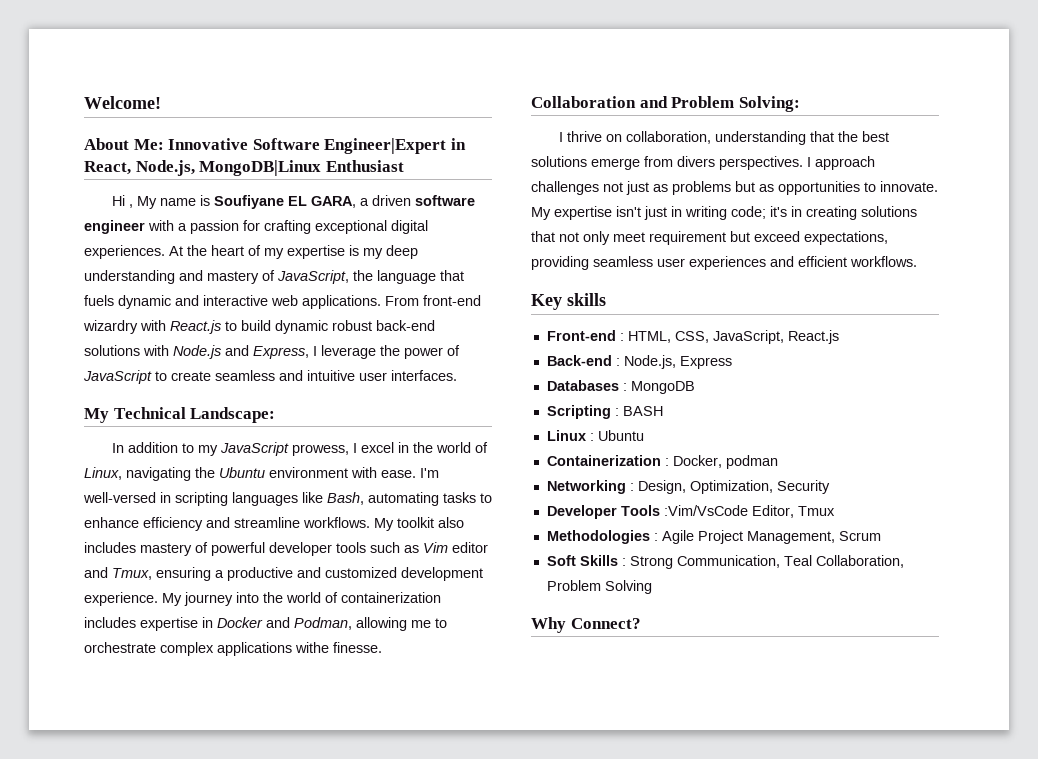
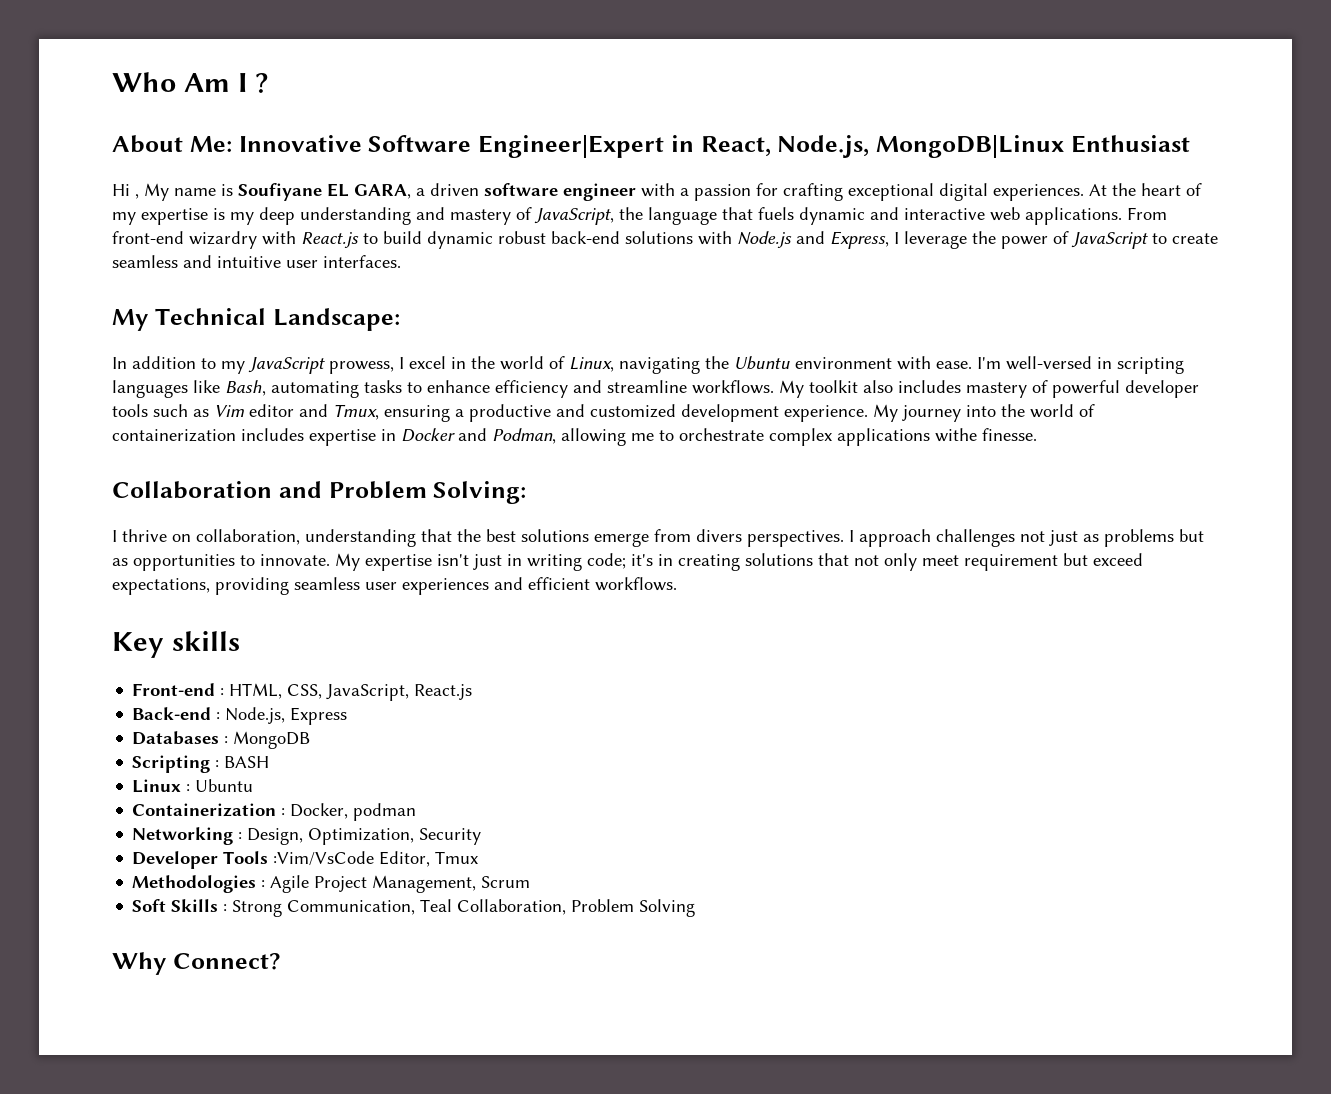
- Welcome!
+ Who Am I ?

